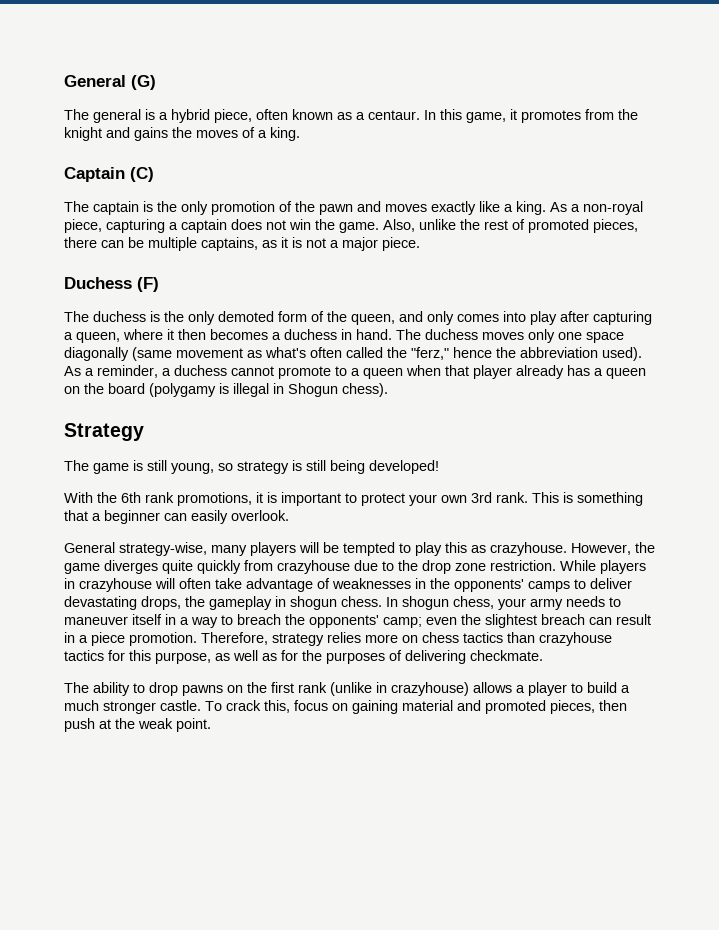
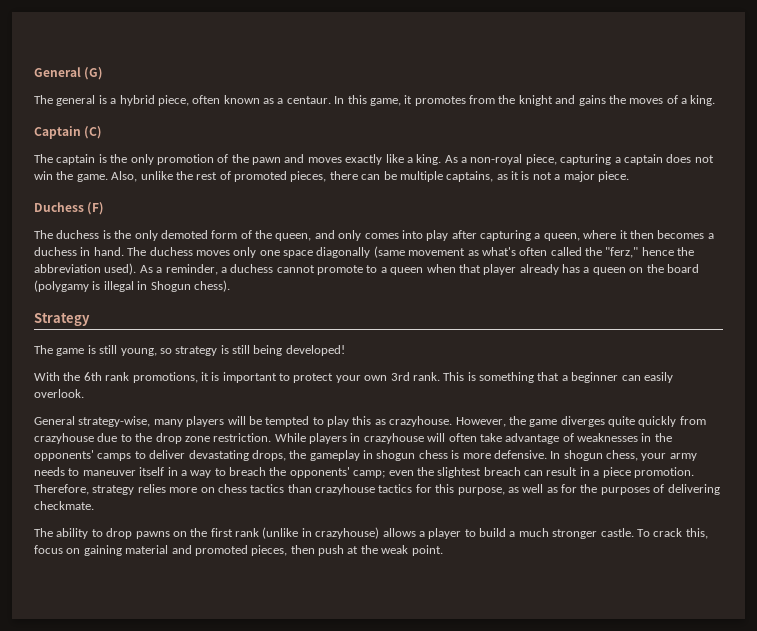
- While players in crazyhouse will often take advantage of weaknesses in the opponents' camps to deliver devastating drops, the gameplay in shogun chess.
+ While players in crazyhouse will often take advantage of weaknesses in the opponents' camps to deliver devastating drops, the gameplay in shogun chess is more defensive.

